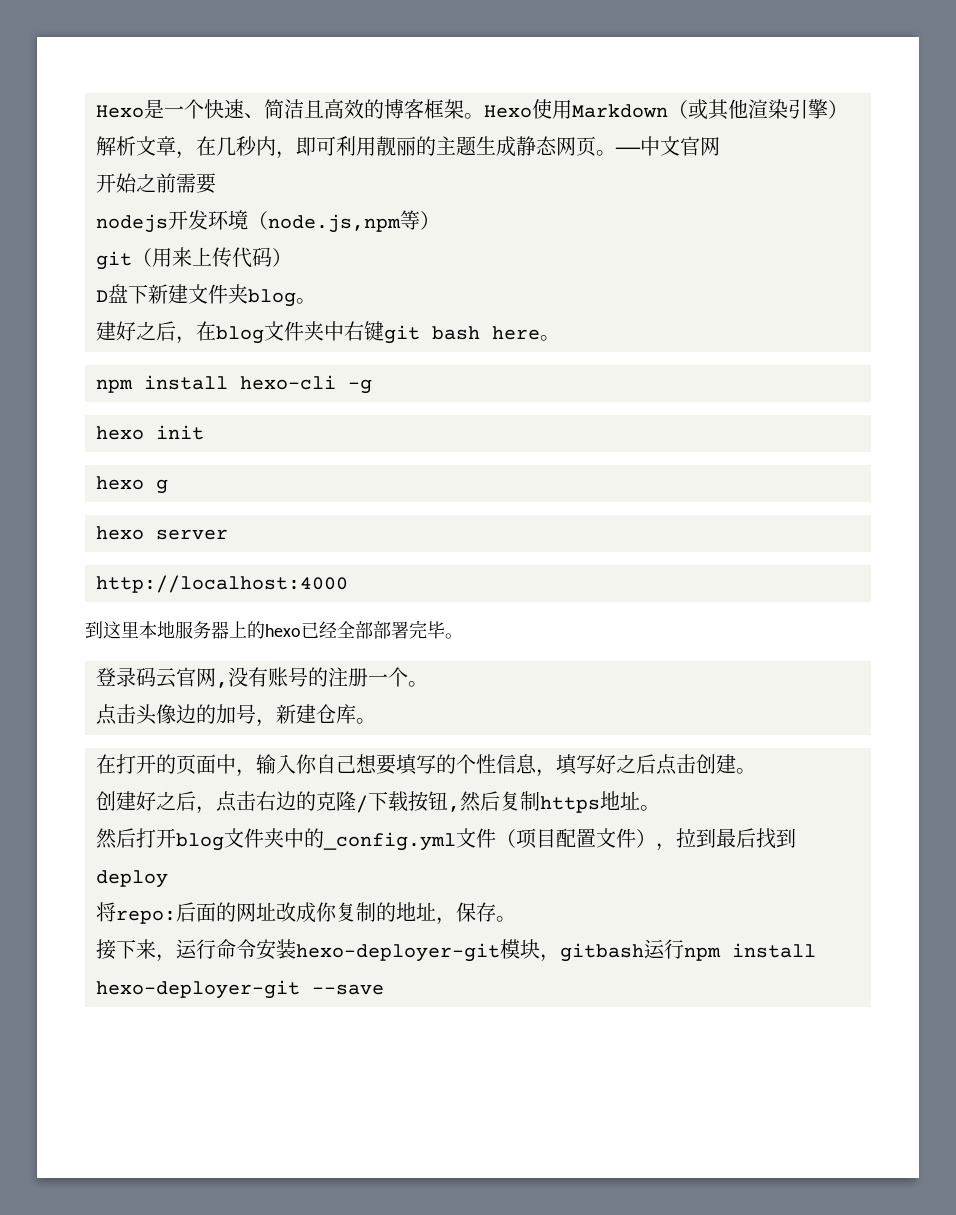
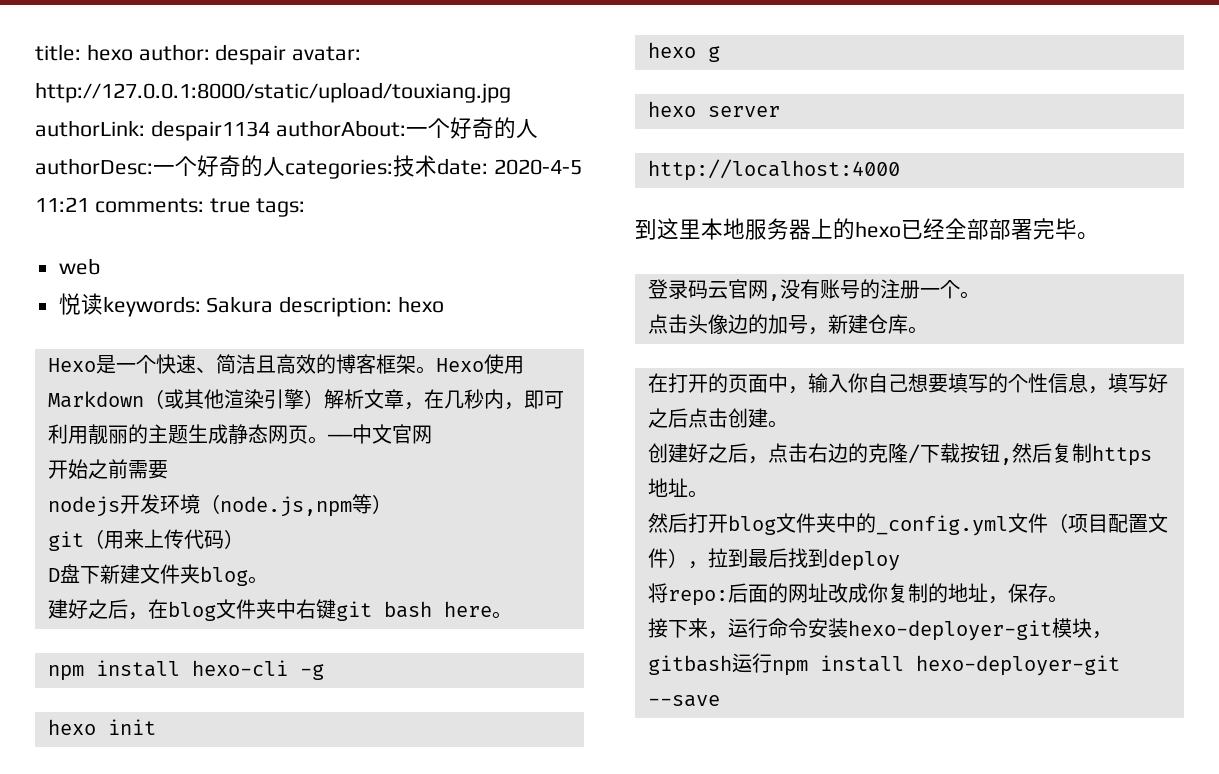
+ title: hexo author: despair avatar: http://127.0.0.1:8000/static/upload/touxiang.jpg authorLink: despair1134 authorAbout:一个好奇的人authorDesc:一个好奇的人categories:技术date: 2020-4-5 11:21 comments: true tags:
+ web
+ 悦读keywords: Sakura description: hexo

